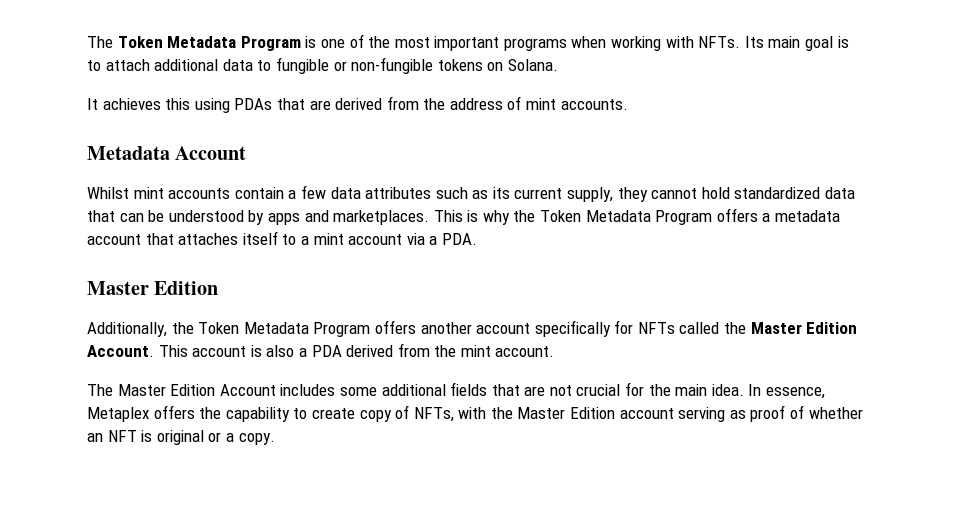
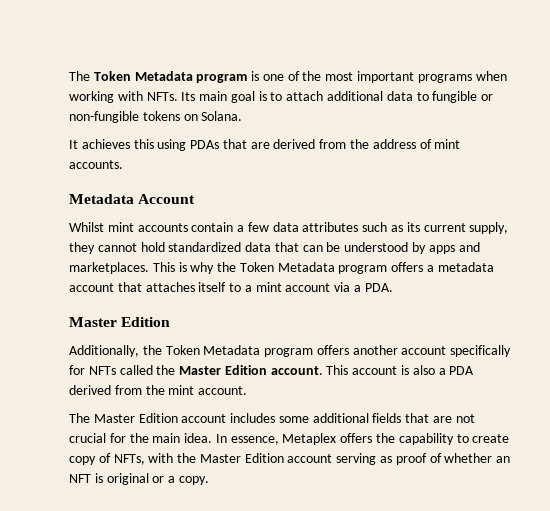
- The Token Metadata Program is one of the most important programs when working with NFTs.
+ The Token Metadata program is one of the most important programs when working with NFTs.
- This is why the Token Metadata Program offers a metadata account that attaches itself to a mint account via a PDA.
+ This is why the Token Metadata program offers a metadata account that attaches itself to a mint account via a PDA.
- Additionally, the Token Metadata Program offers another account specifically for NFTs called the Master Edition Account.
+ Additionally, the Token Metadata program offers another account specifically for NFTs called the Master Edition account.
- The Master Edition Account includes some additional fields that are not crucial for the main idea.
+ The Master Edition account includes some additional fields that are not crucial for the main idea.

